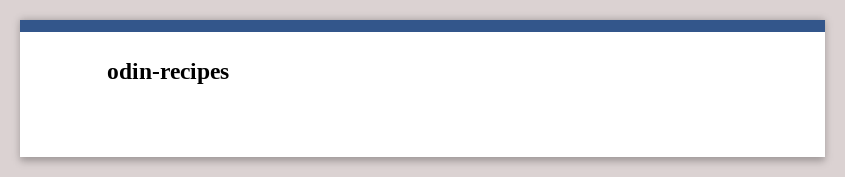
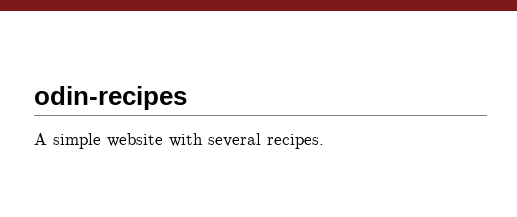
+ A simple website with several recipes.

